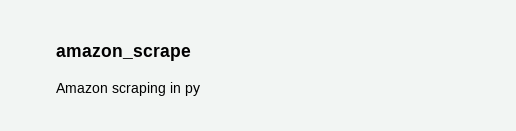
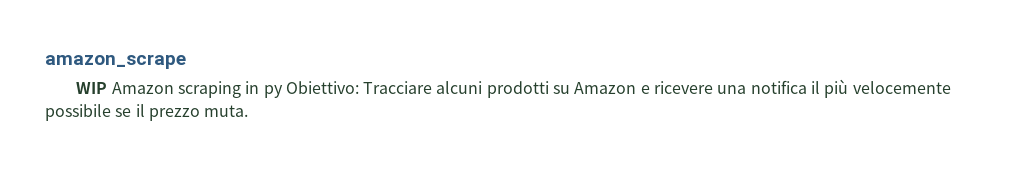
- Amazon scraping in py
+ WIP Amazon scraping in py Obiettivo: Tracciare alcuni prodotti su Amazon e ricevere una notifica il più velocemente possibile se il prezzo muta.

